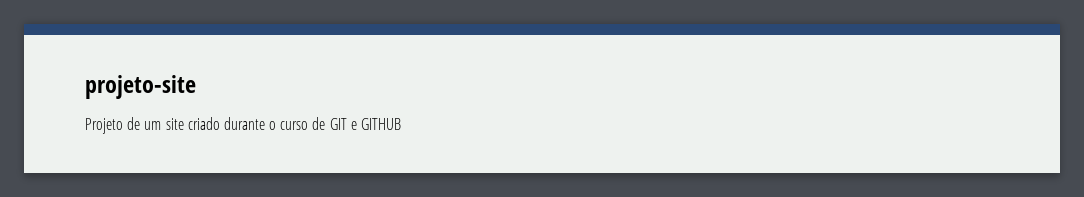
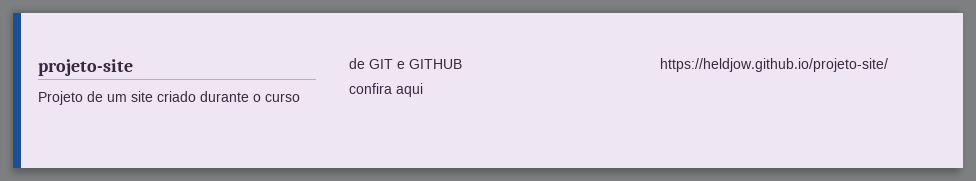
+ confira aqui https://heldjow.github.io/projeto-site/

